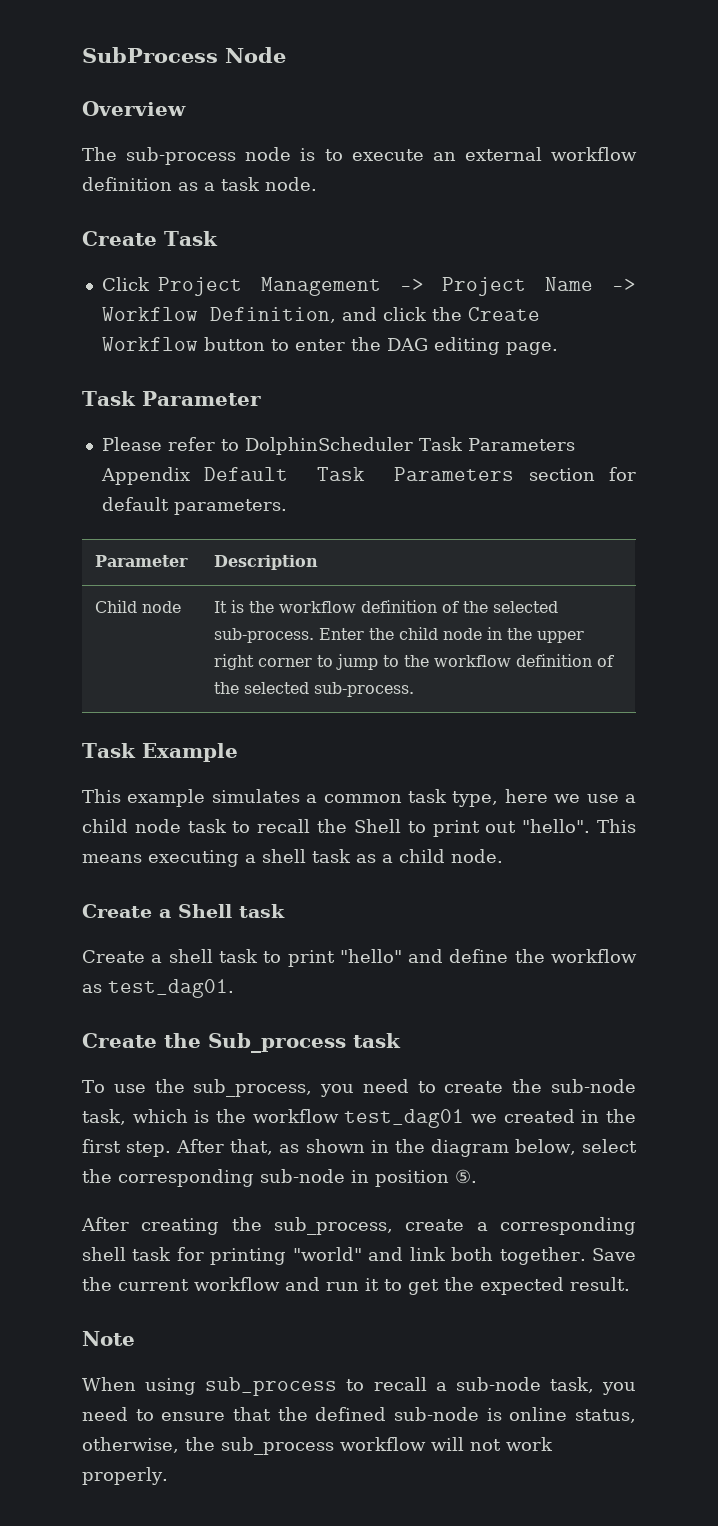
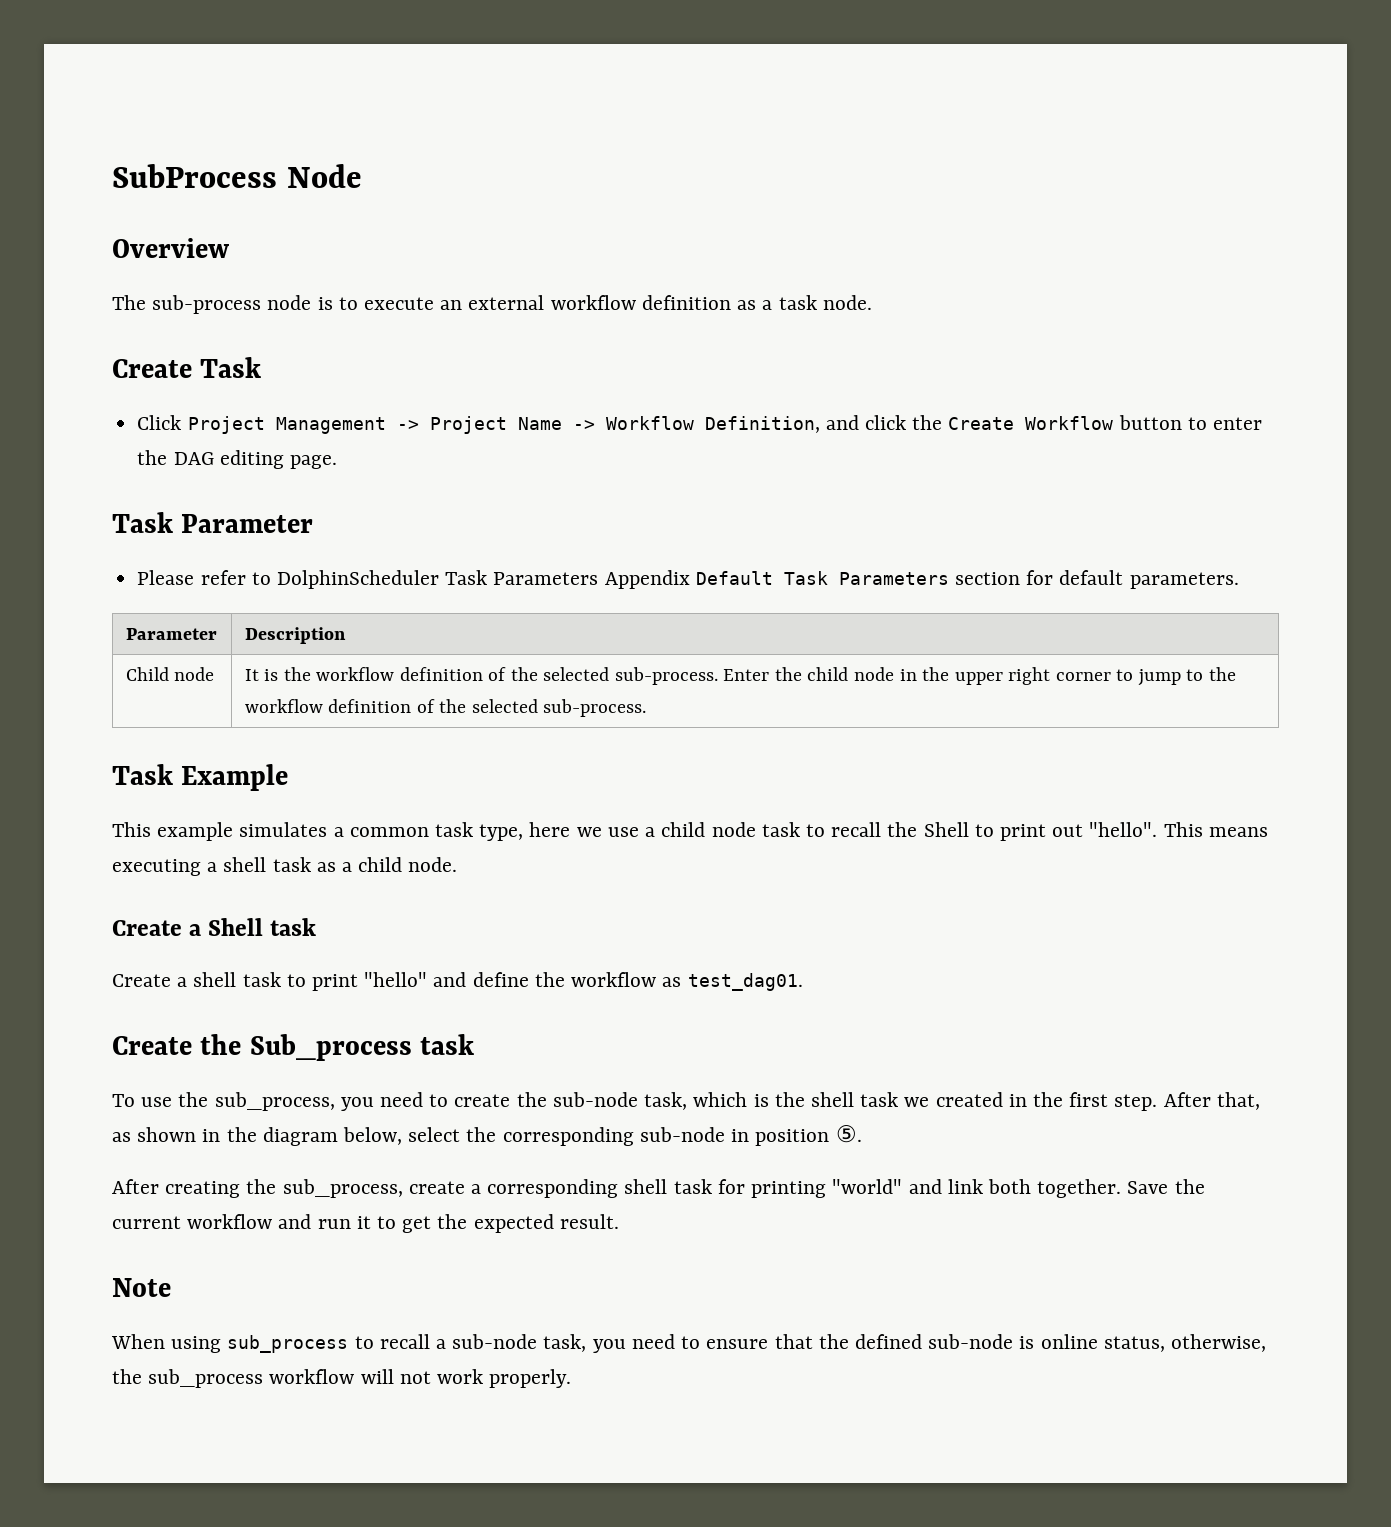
- To use the sub_process, you need to create the sub-node task, which is the workflow test_dag01 we created in the first step.
+ To use the sub_process, you need to create the sub-node task, which is the shell task we created in the first step.

